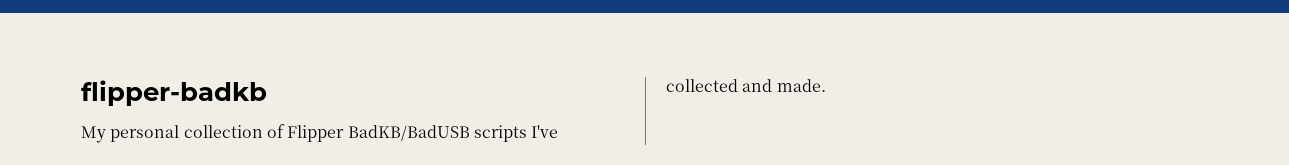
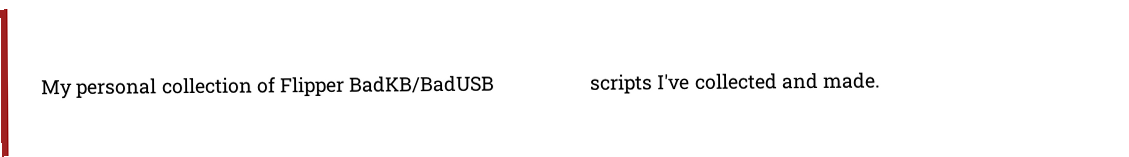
- flipper-badkb

